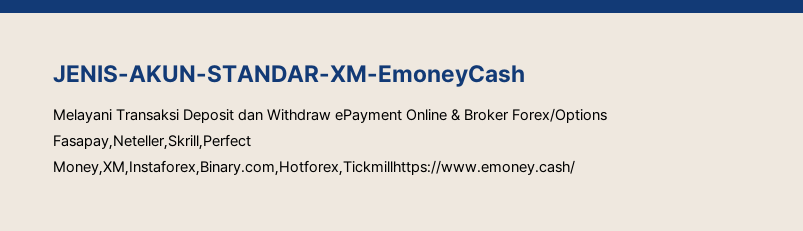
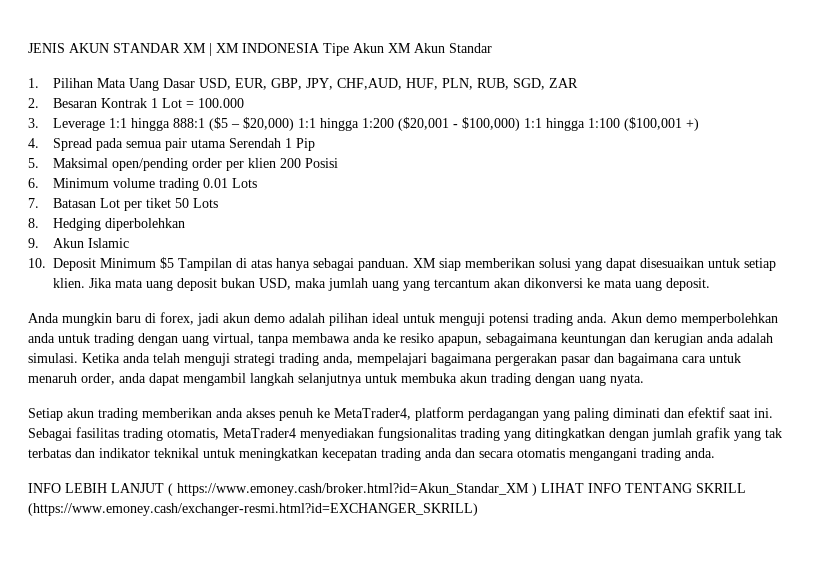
- JENIS-AKUN-STANDAR-XM-EmoneyCash
- Melayani Transaksi Deposit dan Withdraw ePayment Online & Broker Forex/Options Fasapay,Neteller,Skrill,Perfect Money,XM,Instaforex,Binary.com,Hotforex,Tickmillhttps://www.emoney.cash/
+ JENIS AKUN STANDAR XM | XM INDONESIA Tipe Akun XM Akun Standar
+ 1. Pilihan Mata Uang Dasar USD, EUR, GBP, JPY, CHF,AUD, HUF, PLN, RUB, SGD, ZAR
+ 2. Besaran Kontrak 1 Lot = 100.000
+ 3. Leverage 1:1 hingga 888:1 ($5 – $20,000) 1:1 hingga 1:200 ($20,001 - $100,000) 1:1 hingga 1:100 ($100,001 +)
+ 4. Spread pada semua pair utama Serendah 1 Pip
+ 5. Maksimal open/pending order per klien 200 Posisi
+ 6. Minimum volume trading 0.01 Lots
+ 7. Batasan Lot per tiket 50 Lots
+ 8. Hedging diperbolehkan
+ 9. Akun Islamic
+ 10. Deposit Minimum $5 Tampilan di atas hanya sebagai panduan. XM siap memberikan solusi yang dapat disesuaikan untuk setiap klien. Jika mata uang deposit bukan USD, maka jumlah uang yang tercantum akan dikonversi ke mata uang deposit.
+ Anda mungkin baru di forex, jadi akun demo adalah pilihan ideal untuk menguji potensi trading anda. Akun demo memperbolehkan anda untuk trading dengan uang virtual, tanpa membawa anda ke resiko apapun, sebagaimana keuntungan dan kerugian anda adalah simulasi. Ketika anda telah menguji strategi trading anda, mempelajari bagaimana pergerakan pasar dan bagaimana cara untuk menaruh order, anda dapat mengambil langkah selanjutnya untuk membuka akun trading dengan uang nyata.
+ Setiap akun trading memberikan anda akses penuh ke MetaTrader4, platform perdagangan yang paling diminati dan efektif saat ini. Sebagai fasilitas trading otomatis, MetaTrader4 menyediakan fungsionalitas trading yang ditingkatkan dengan jumlah grafik yang tak terbatas dan indikator teknikal untuk meningkatkan kecepatan trading anda dan secara otomatis mengangani trading anda.
+ INFO LEBIH LANJUT ( https://www.emoney.cash/broker.html?id=Akun_Standar_XM ) LIHAT INFO TENTANG SKRILL (https://www.emoney.cash/exchanger-resmi.html?id=EXCHANGER_SKRILL)

